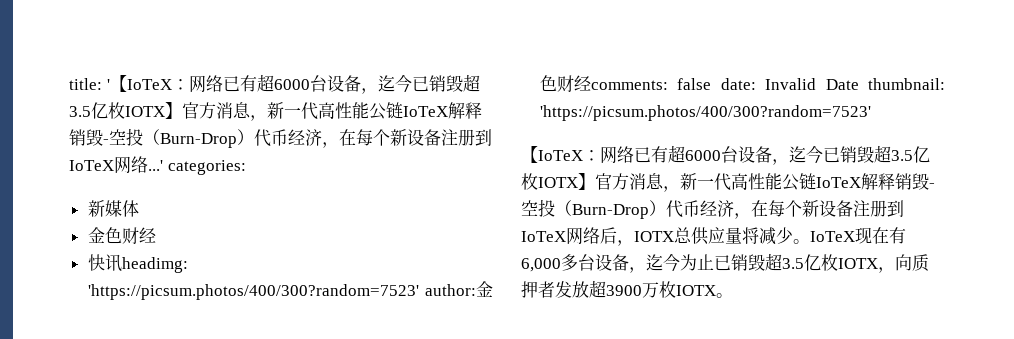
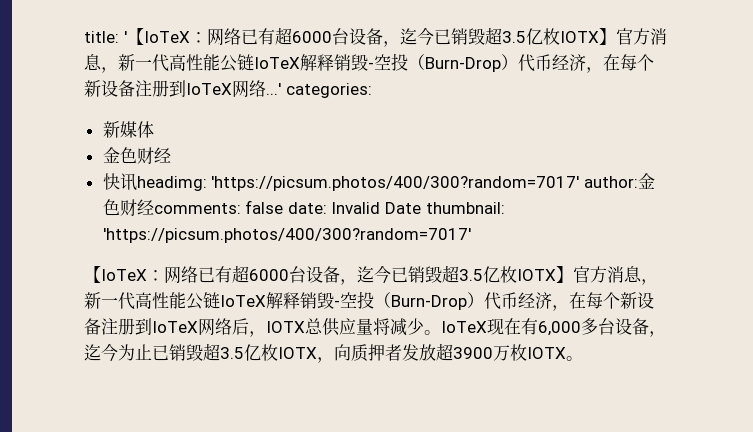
- 快讯headimg: 'https://picsum.photos/400/300?random=7523' author:金色财经comments: false date: Invalid Date thumbnail: 'https://picsum.photos/400/300?random=7523'
+ 快讯headimg: 'https://picsum.photos/400/300?random=7017' author:金色财经comments: false date: Invalid Date thumbnail: 'https://picsum.photos/400/300?random=7017'

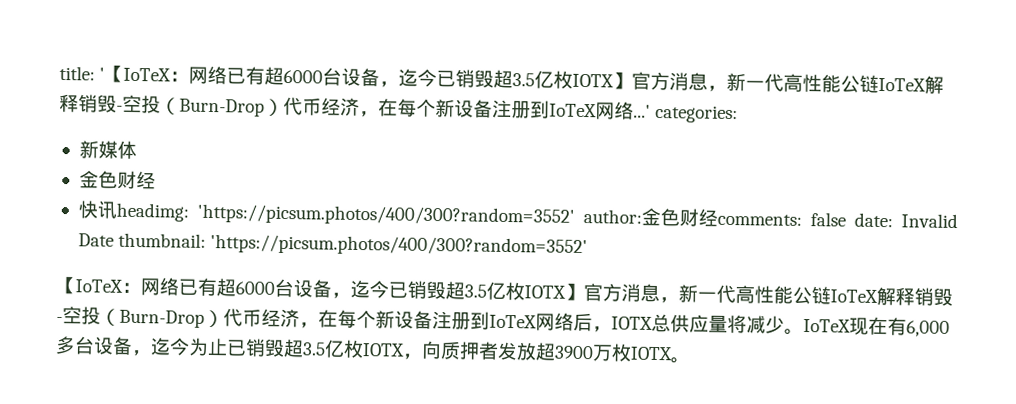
- 快讯headimg: 'https://picsum.photos/400/300?random=7017' author:金色财经comments: false date: Invalid Date thumbnail: 'https://picsum.photos/400/300?random=7017'
+ 快讯headimg: 'https://picsum.photos/400/300?random=3552' author:金色财经comments: false date: Invalid Date thumbnail: 'https://picsum.photos/400/300?random=3552'

